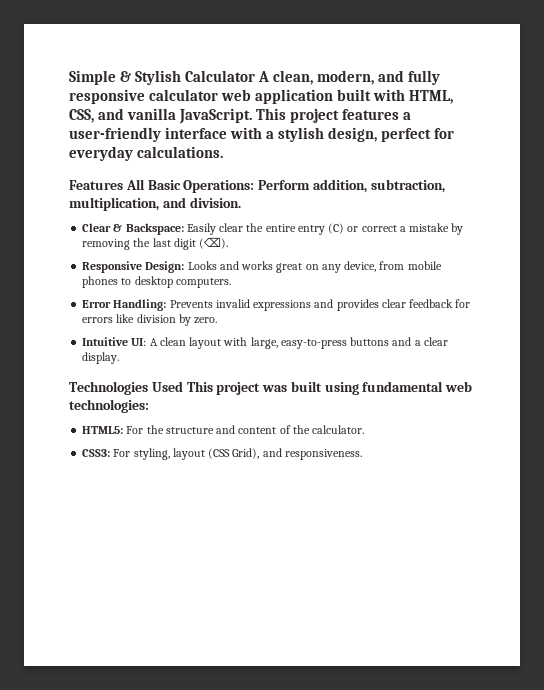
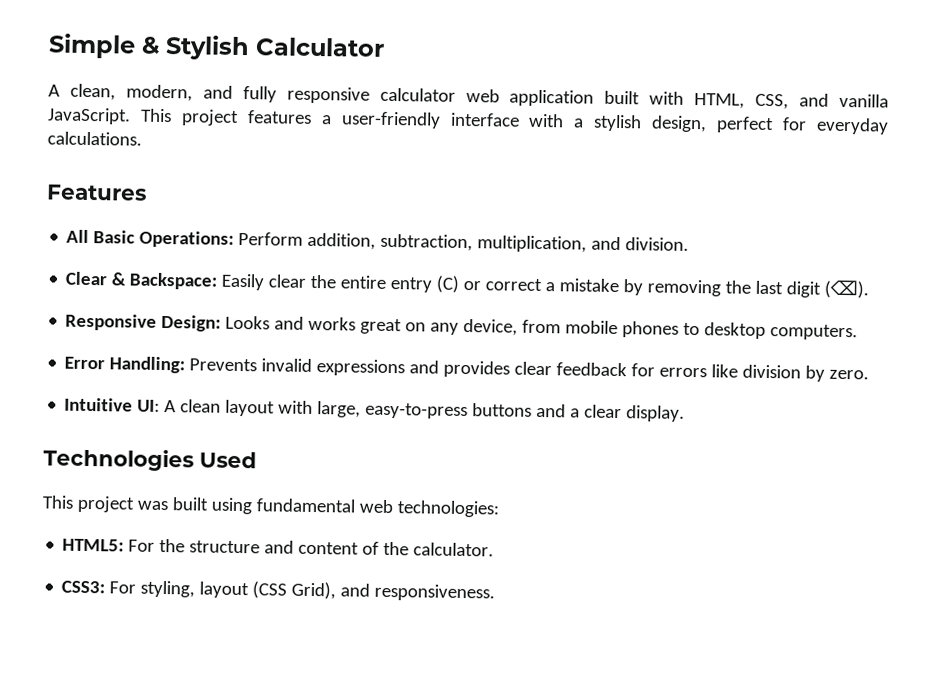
- Simple & Stylish Calculator A clean, modern, and fully responsive calculator web application built with HTML, CSS, and vanilla JavaScript.
+ Simple & Stylish Calculator
+ A clean, modern, and fully responsive calculator web application built with HTML, CSS, and vanilla JavaScript.
- Features All Basic Operations: Perform addition, subtraction, multiplication, and division.
+ Features
+ All Basic Operations: Perform addition, subtraction, multiplication, and division.
- Technologies Used This project was built using fundamental web technologies:
+ Technologies Used
+ This project was built using fundamental web technologies:

